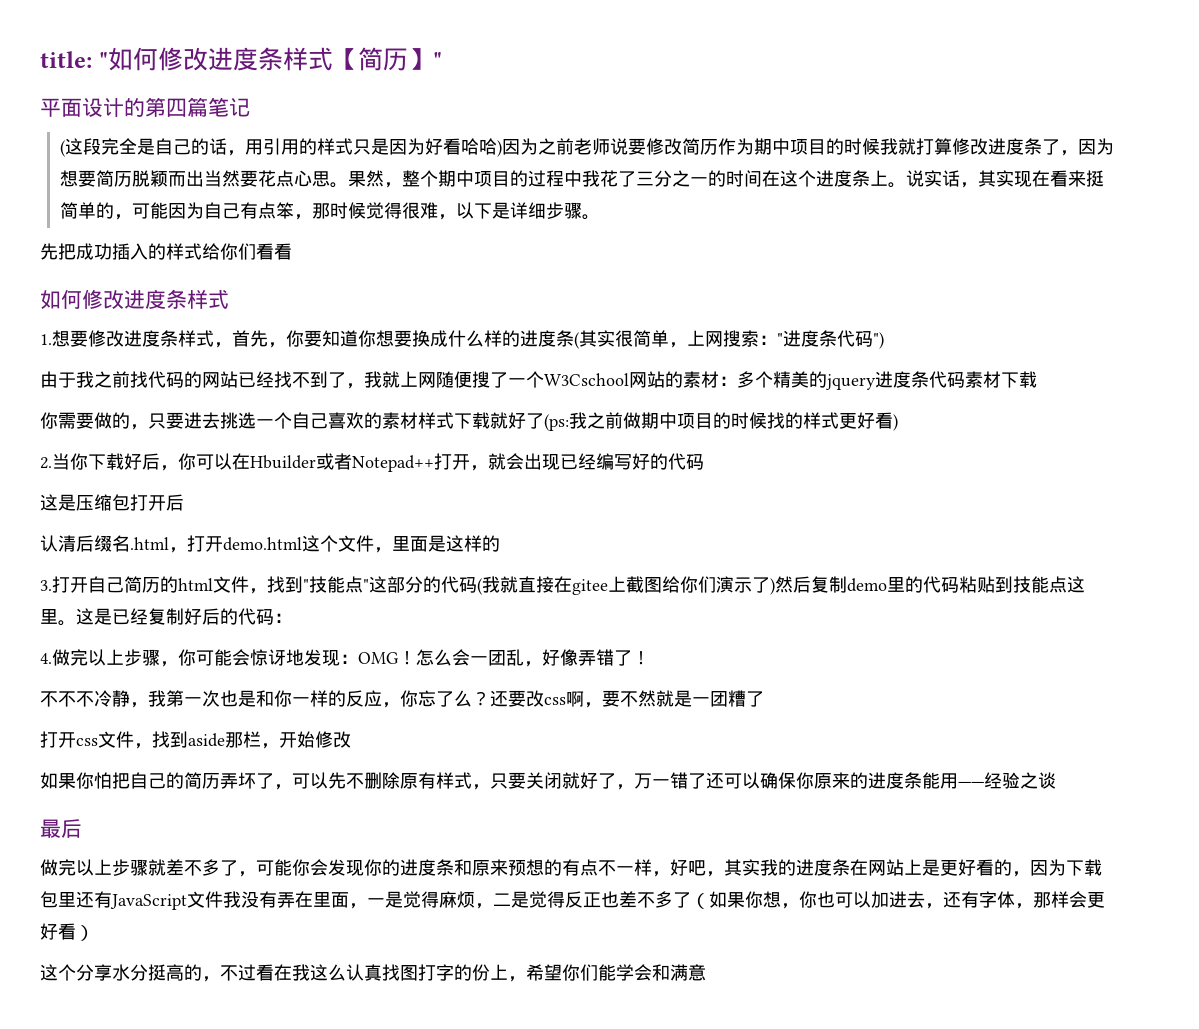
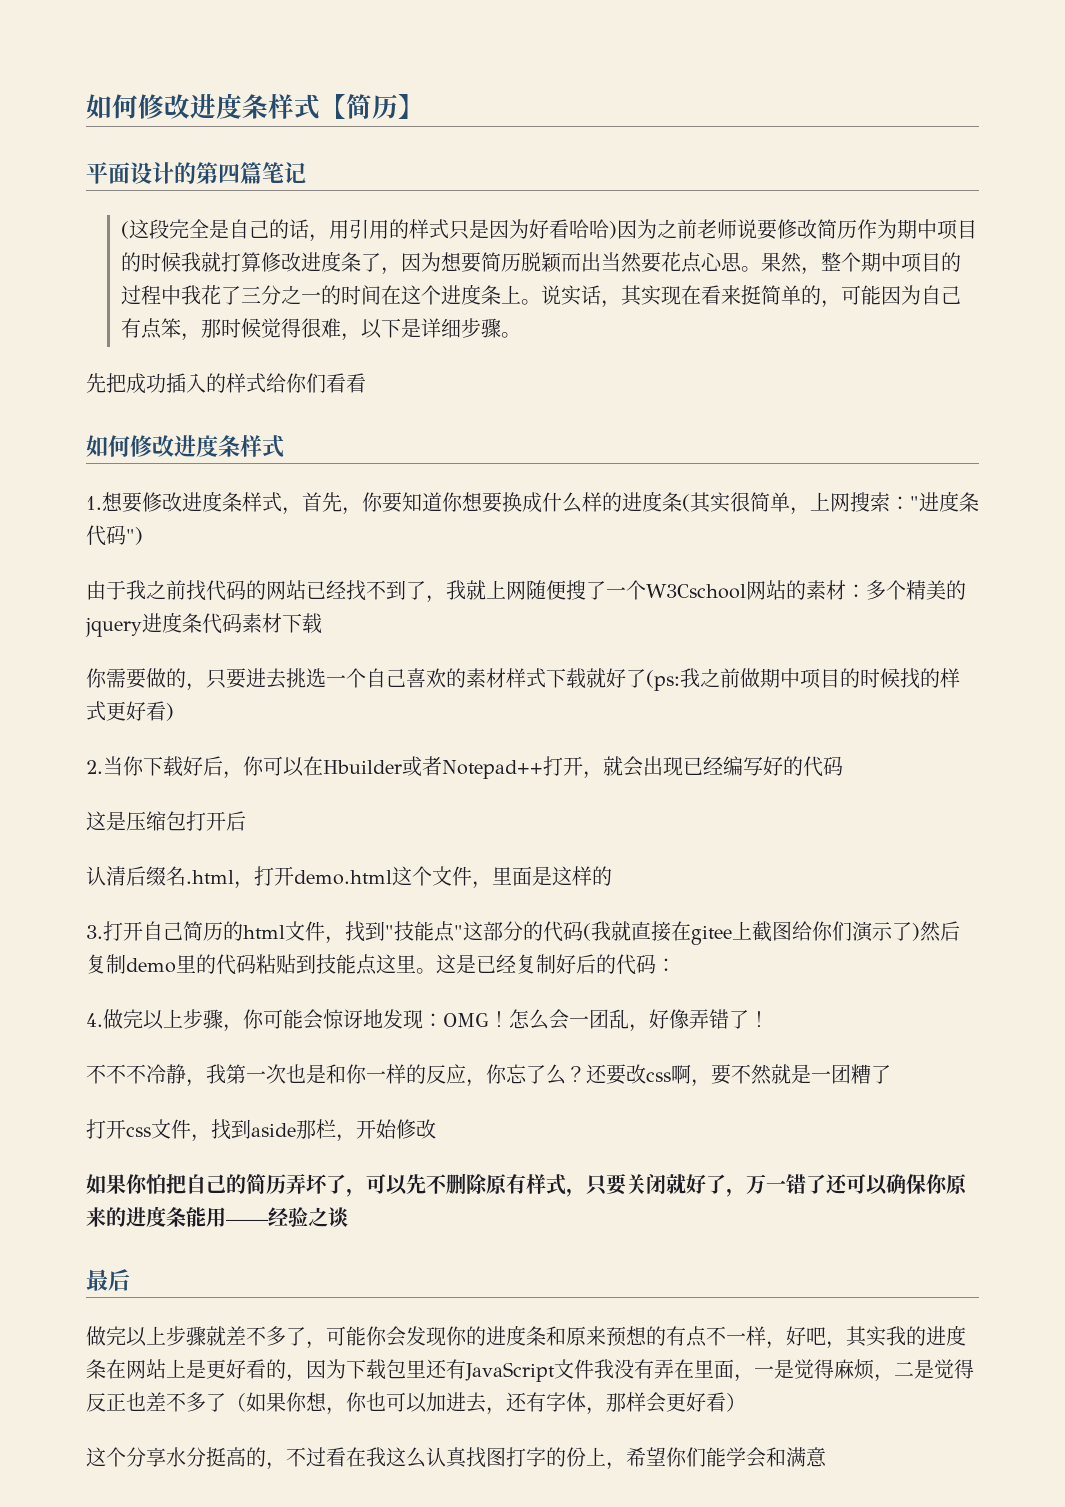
- title: "如何修改进度条样式【简历】"
+ 如何修改进度条样式【简历】

